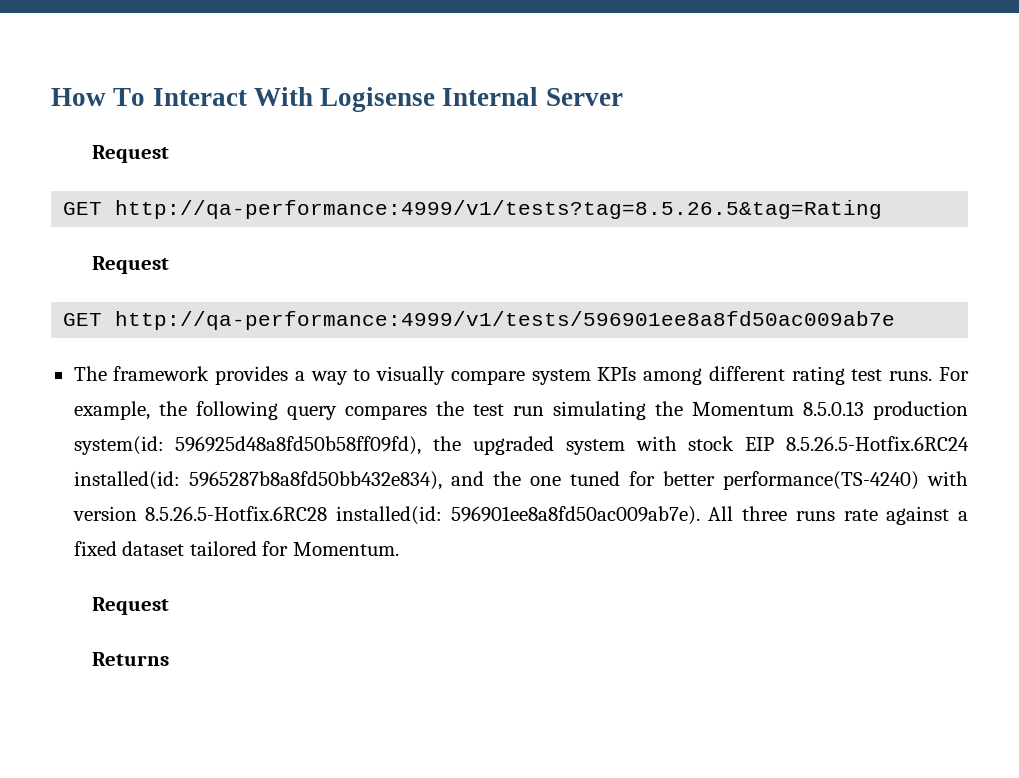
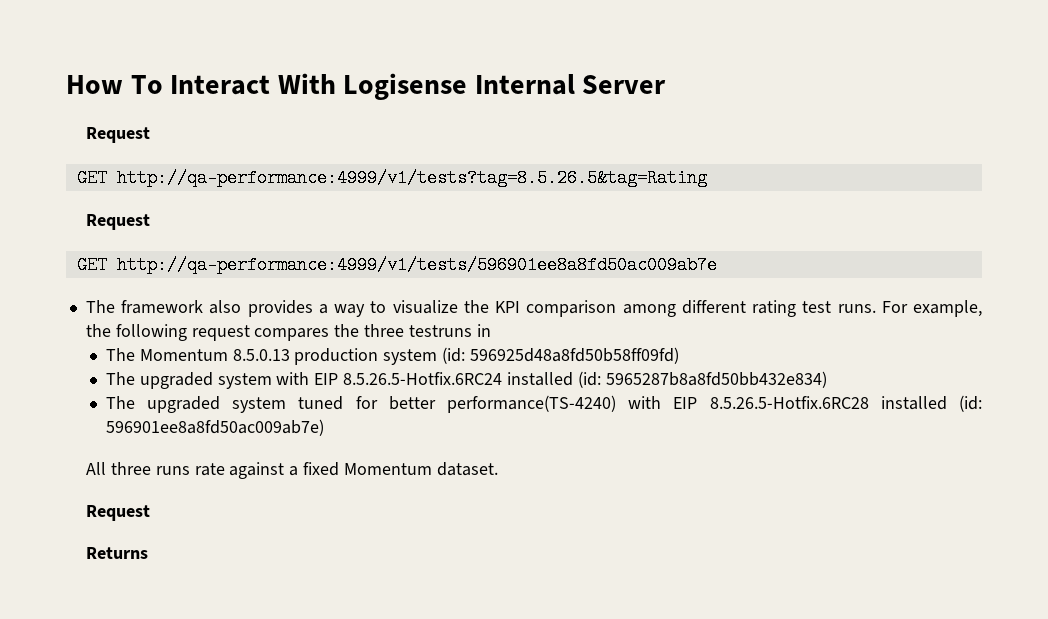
- The framework provides a way to visually compare system KPIs among different rating test runs.
+ The framework also provides a way to visualize the KPI comparison among different rating test runs.
- For example, the following query compares the test run simulating the Momentum 8.5.0.13 production system(id: 596925d48a8fd50b58ff09fd), the upgraded system with stock EIP 8.5.26.5-Hotfix.6RC24 installed(id: 5965287b8a8fd50bb432e834), and the one tuned for better performance(TS-4240) with version 8.5.26.5-Hotfix.6RC28 installed(id: 596901ee8a8fd50ac009ab7e). All three runs rate against a fixed dataset tailored for Momentum.
+ For example, the following request compares the three testruns in
+ The Momentum 8.5.0.13 production system (id: 596925d48a8fd50b58ff09fd)
+ The upgraded system with EIP 8.5.26.5-Hotfix.6RC24 installed (id: 5965287b8a8fd50bb432e834)
+ The upgraded system tuned for better performance(TS-4240) with EIP 8.5.26.5-Hotfix.6RC28 installed (id: 596901ee8a8fd50ac009ab7e)
+ All three runs rate against a fixed Momentum dataset.

